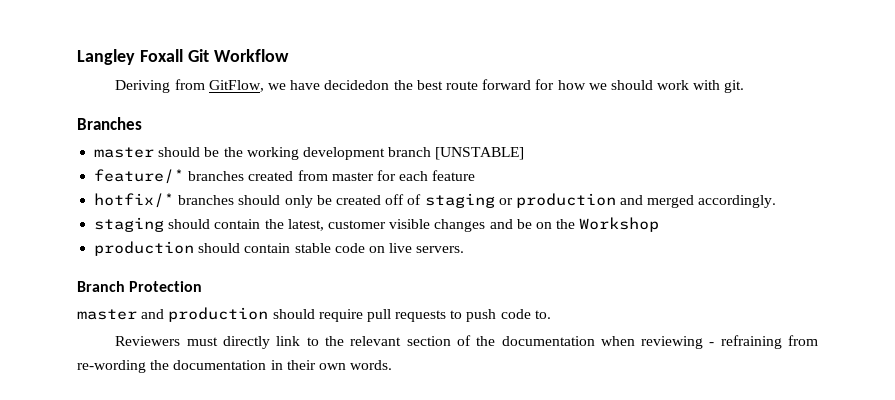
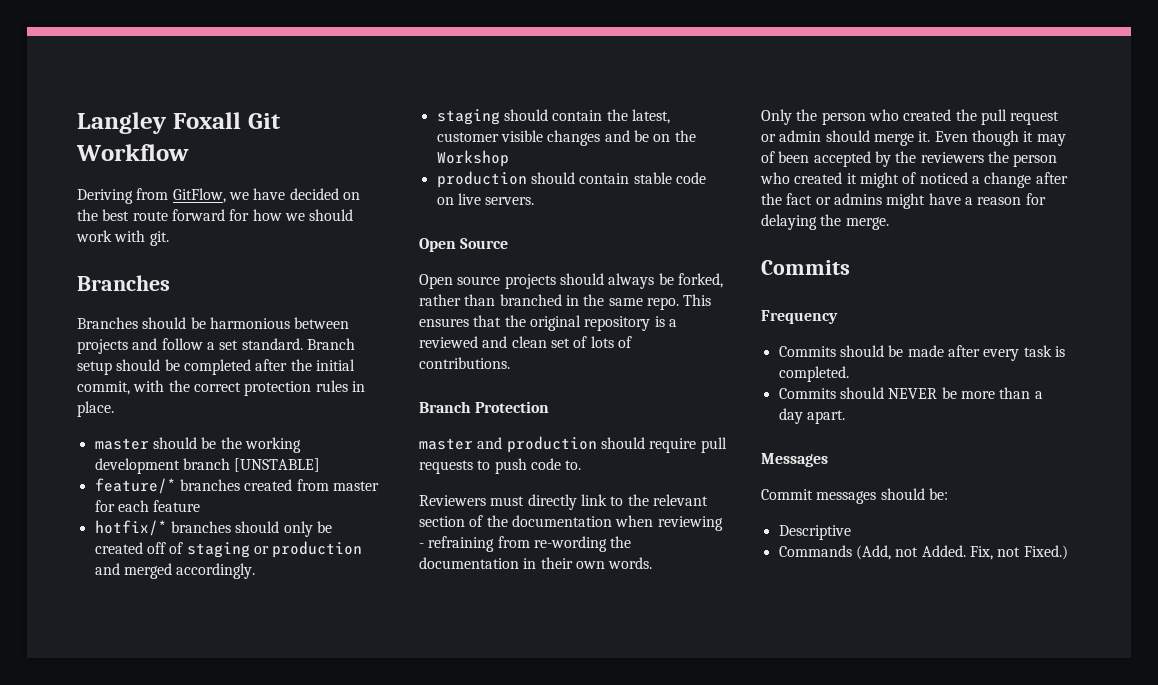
- Deriving from GitFlow, we have decidedon the best route forward for how we should work with git.
+ Deriving from GitFlow, we have decided on the best route forward for how we should work with git.
+ Branches should be harmonious between projects and follow a set standard. Branch setup should be completed after the initial commit, with the correct protection rules in place.
+ Open Source
+ Open source projects should always be forked, rather than branched in the same repo. This ensures that the original repository is a reviewed and clean set of lots of contributions.
+ Only the person who created the pull request or admin should merge it. Even though it may of been accepted by the reviewers the person who created it might of noticed a change after the fact or admins might have a reason for delaying the merge.
+ Commits
+ Frequency
+ Commits should be made after every task is completed.
+ Commits should NEVER be more than a day apart.
+ Messages
+ Commit messages should be:
+ Descriptive
+ Commands (Add, not Added. Fix, not Fixed.)

